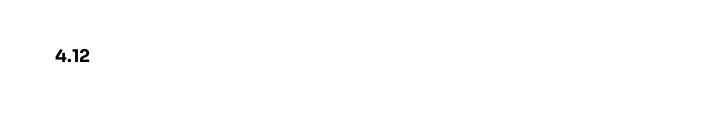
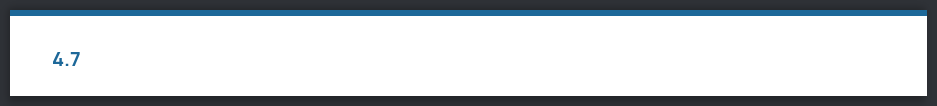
- 4.12
+ 4.7

